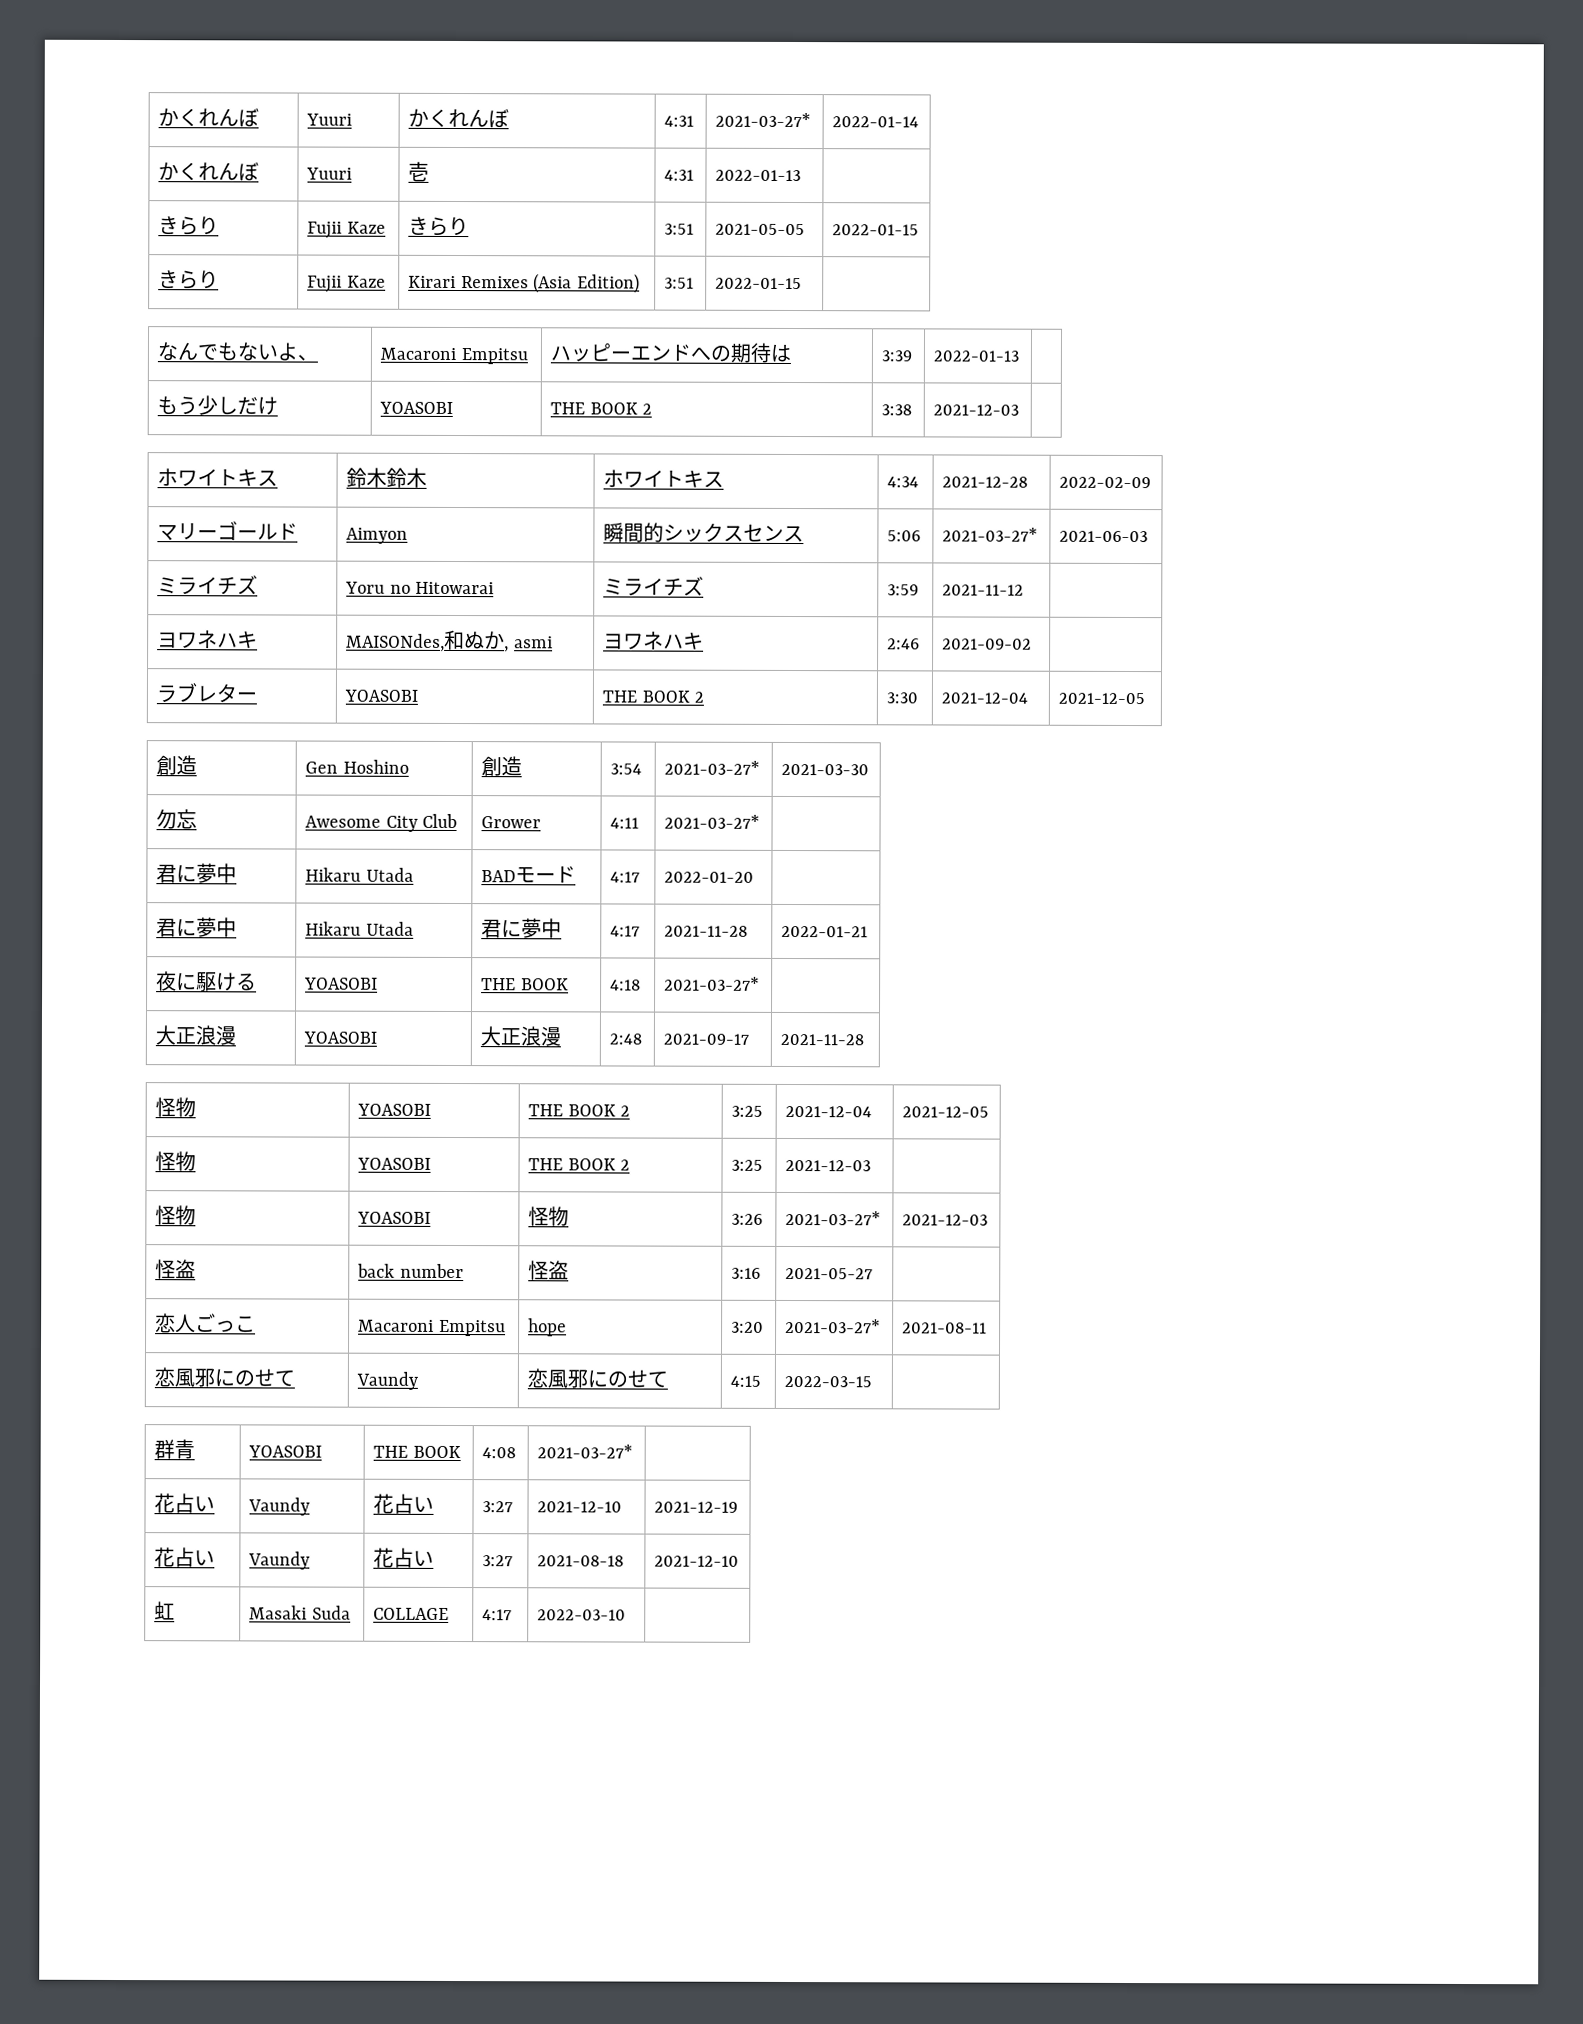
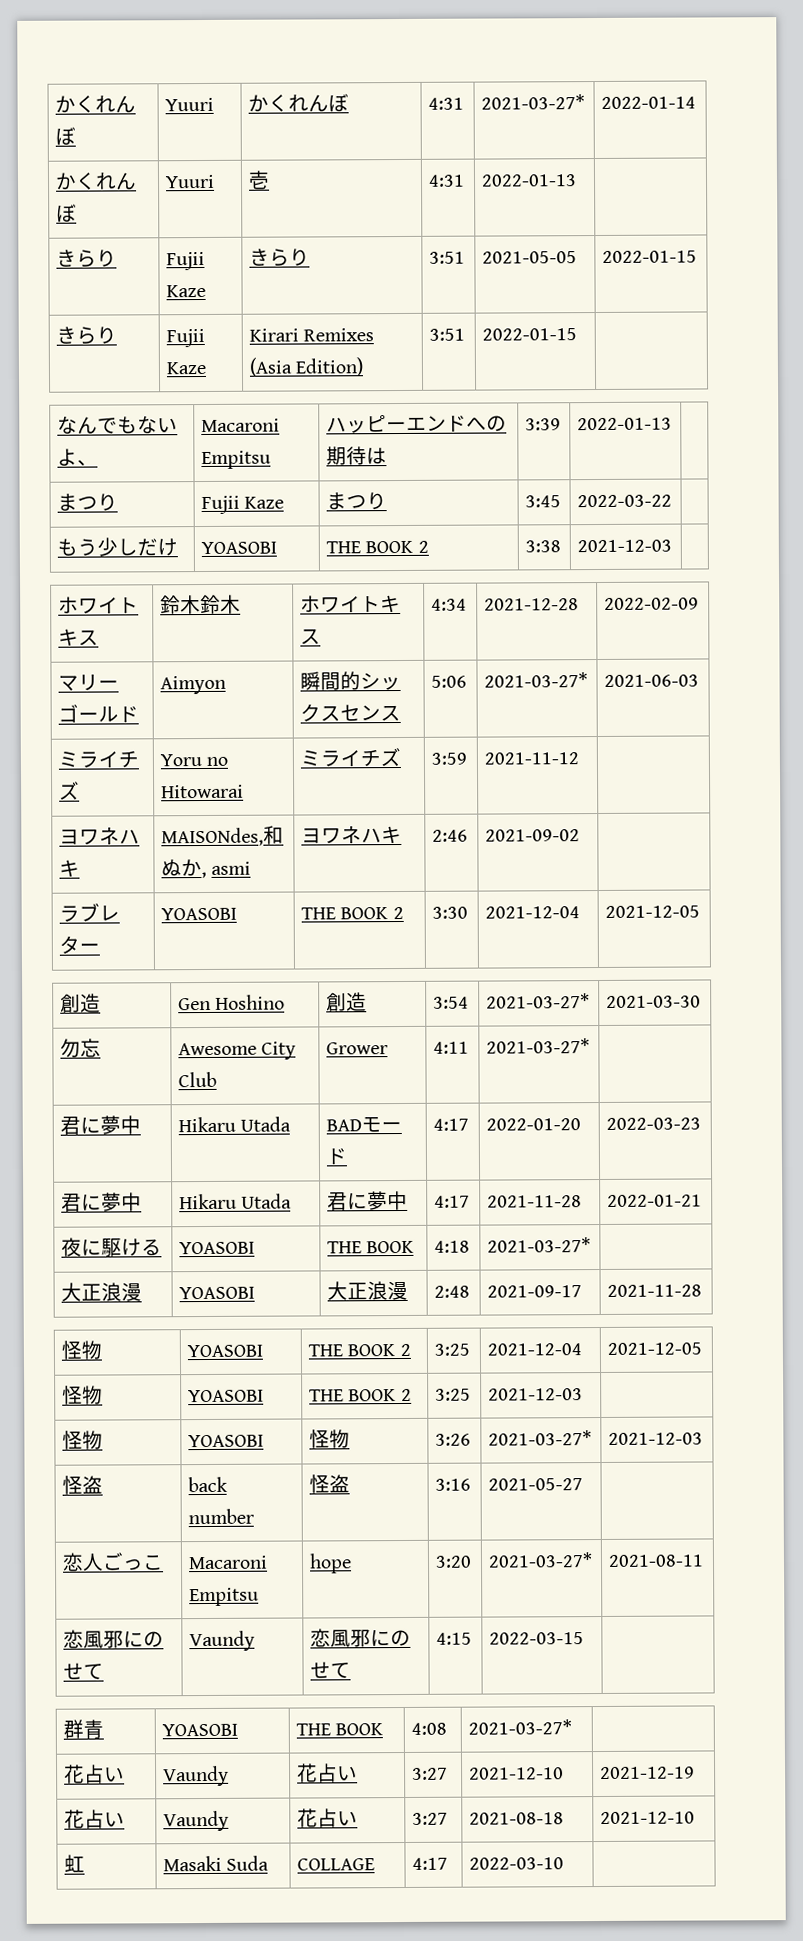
+ まつり | Fujii Kaze | まつり | 3:45 | 2022-03-22 |
- 君に夢中 | Hikaru Utada | BADモード | 4:17 | 2022-01-20 |
+ 君に夢中 | Hikaru Utada | BADモード | 4:17 | 2022-01-20 | 2022-03-23

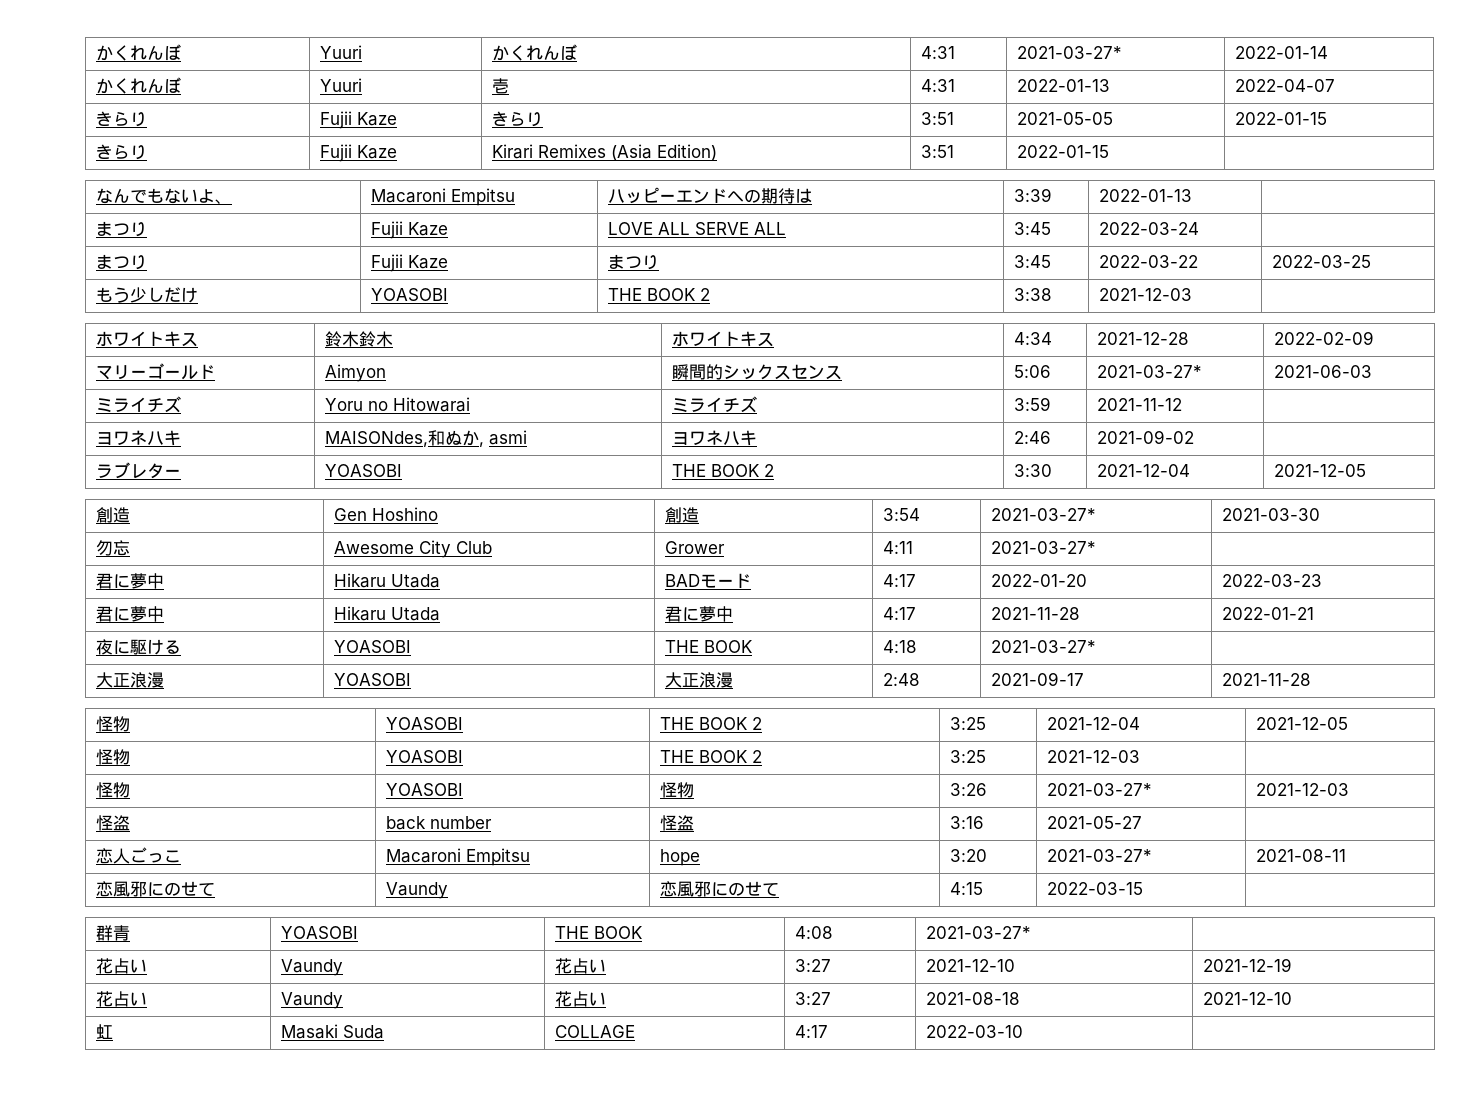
- かくれんぼ | Yuuri | 壱 | 4:31 | 2022-01-13 |
+ かくれんぼ | Yuuri | 壱 | 4:31 | 2022-01-13 | 2022-04-07
+ まつり | Fujii Kaze | LOVE ALL SERVE ALL | 3:45 | 2022-03-24 |
- まつり | Fujii Kaze | まつり | 3:45 | 2022-03-22 |
+ まつり | Fujii Kaze | まつり | 3:45 | 2022-03-22 | 2022-03-25

